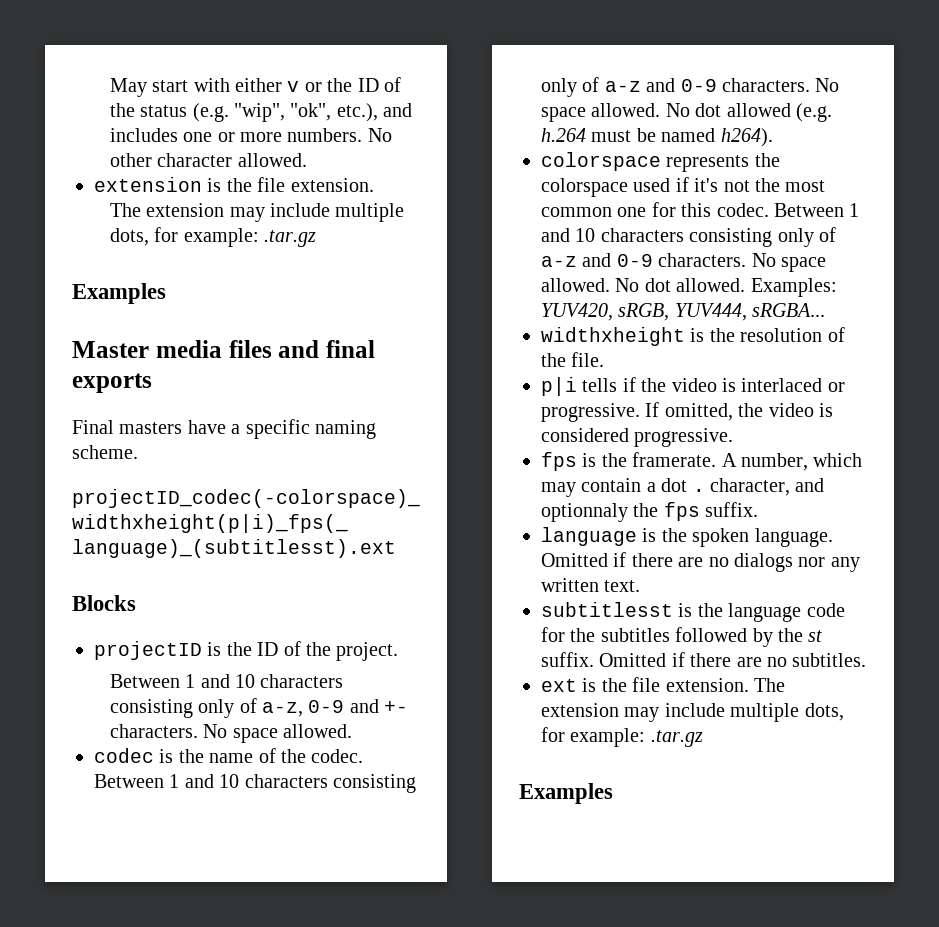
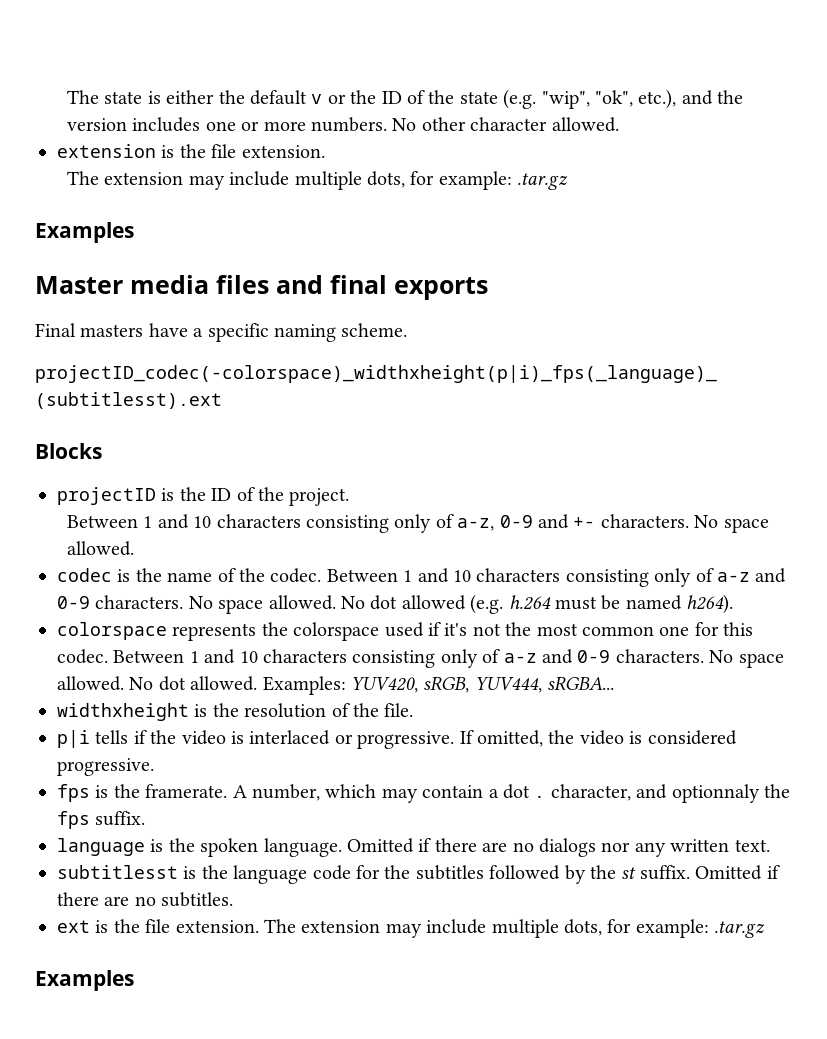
- May start with either v or the ID of the status (e.g. "wip", "ok", etc.), and includes one or more numbers.
+ The state is either the default v or the ID of the state (e.g. "wip", "ok", etc.), and the version includes one or more numbers.

